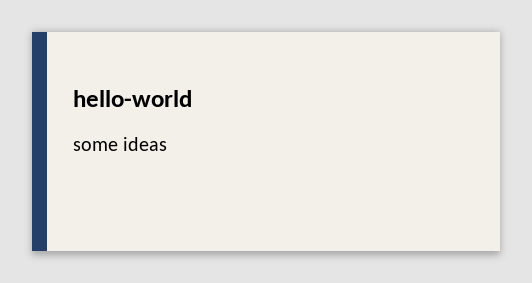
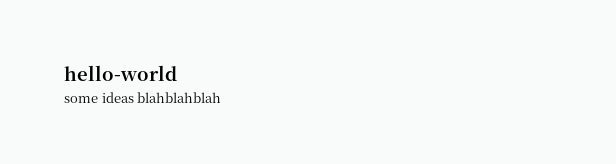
- some ideas
+ some ideas blahblahblah

